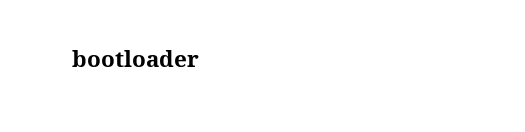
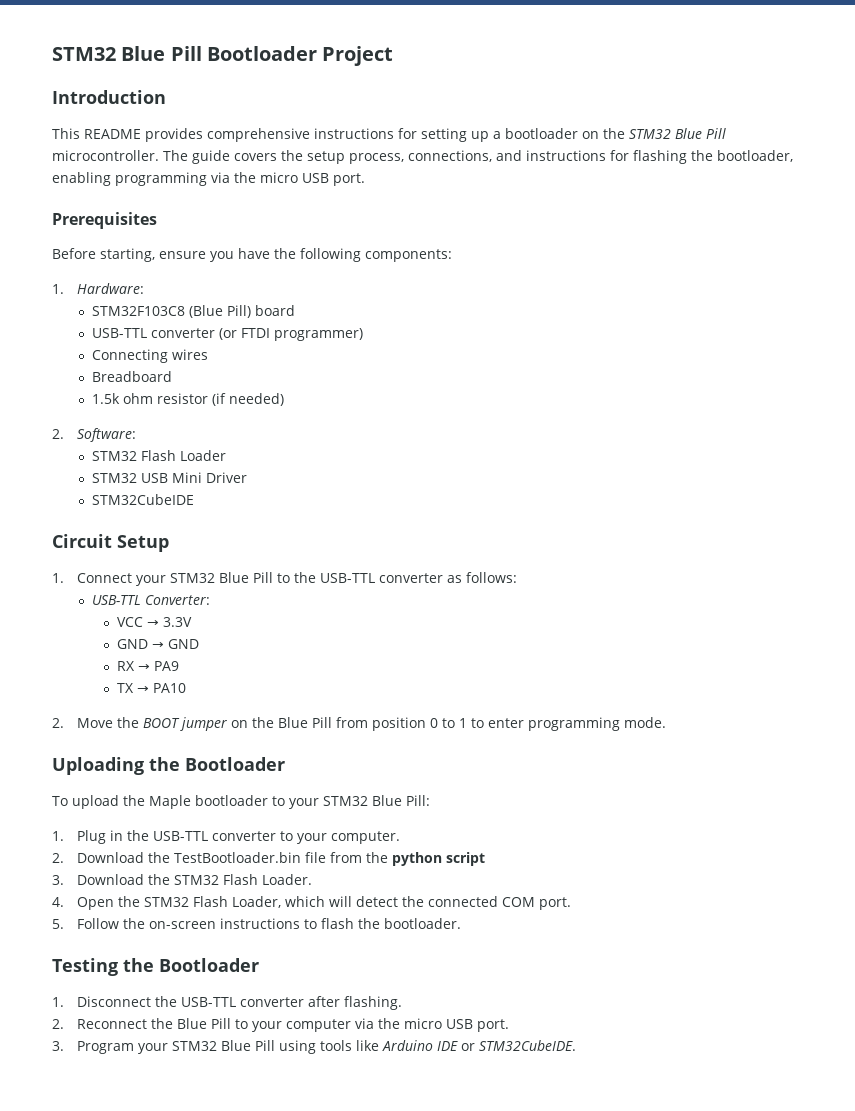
- bootloader
+ STM32 Blue Pill Bootloader Project
+ Introduction
+ This README provides comprehensive instructions for setting up a bootloader on the STM32 Blue Pill microcontroller. The guide covers the setup process, connections, and instructions for flashing the bootloader, enabling programming via the micro USB port.
+ Prerequisites
+ Before starting, ensure you have the following components:
+ 1. Hardware:
+ STM32F103C8 (Blue Pill) board
+ USB-TTL converter (or FTDI programmer)
+ Connecting wires
+ Breadboard
+ 1.5k ohm resistor (if needed)
+ 2. Software:
+ STM32 Flash Loader
+ STM32 USB Mini Driver
+ STM32CubeIDE
+ Circuit Setup
+ 1. Connect your STM32 Blue Pill to the USB-TTL converter as follows:
+ USB-TTL Converter:
+ VCC → 3.3V
+ GND → GND
+ RX → PA9
+ TX → PA10
+ 2. Move the BOOT jumper on the Blue Pill from position 0 to 1 to enter programming mode.
+ Uploading the Bootloader
+ To upload the Maple bootloader to your STM32 Blue Pill:
+ 1. Plug in the USB-TTL converter to your computer.
+ 2. Download the TestBootloader.bin file from the python script
+ 3. Download the STM32 Flash Loader.
+ 4. Open the STM32 Flash Loader, which will detect the connected COM port.
+ 5. Follow the on-screen instructions to flash the bootloader.
+ Testing the Bootloader
+ 1. Disconnect the USB-TTL converter after flashing.
+ 2. Reconnect the Blue Pill to your computer via the micro USB port.
+ 3. Program your STM32 Blue Pill using tools like Arduino IDE or STM32CubeIDE.

